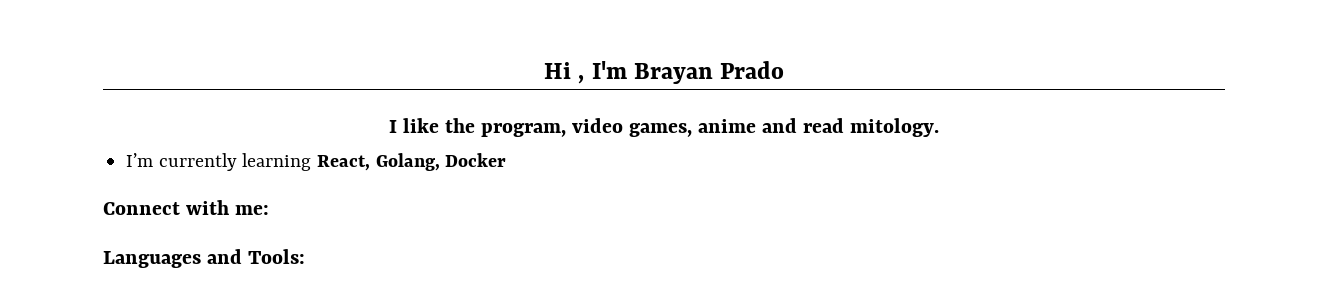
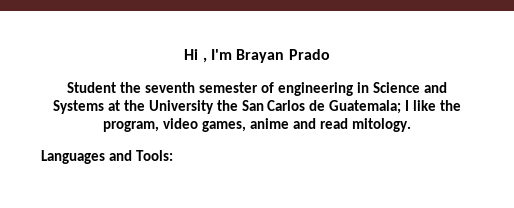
- I like the program, video games, anime and read mitology.
+ Student the seventh semester of engineering in Science and Systems at the University the San Carlos de Guatemala; I like the program, video games, anime and read mitology.
- I’m currently learning React, Golang, Docker
- Connect with me:

